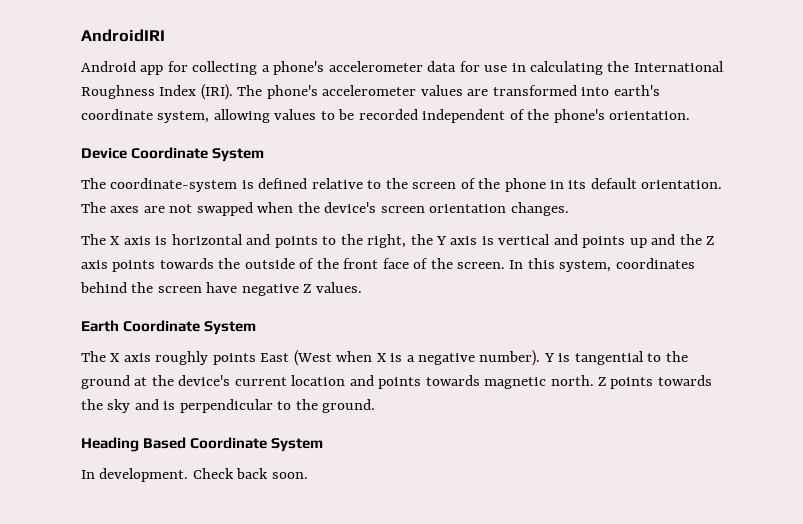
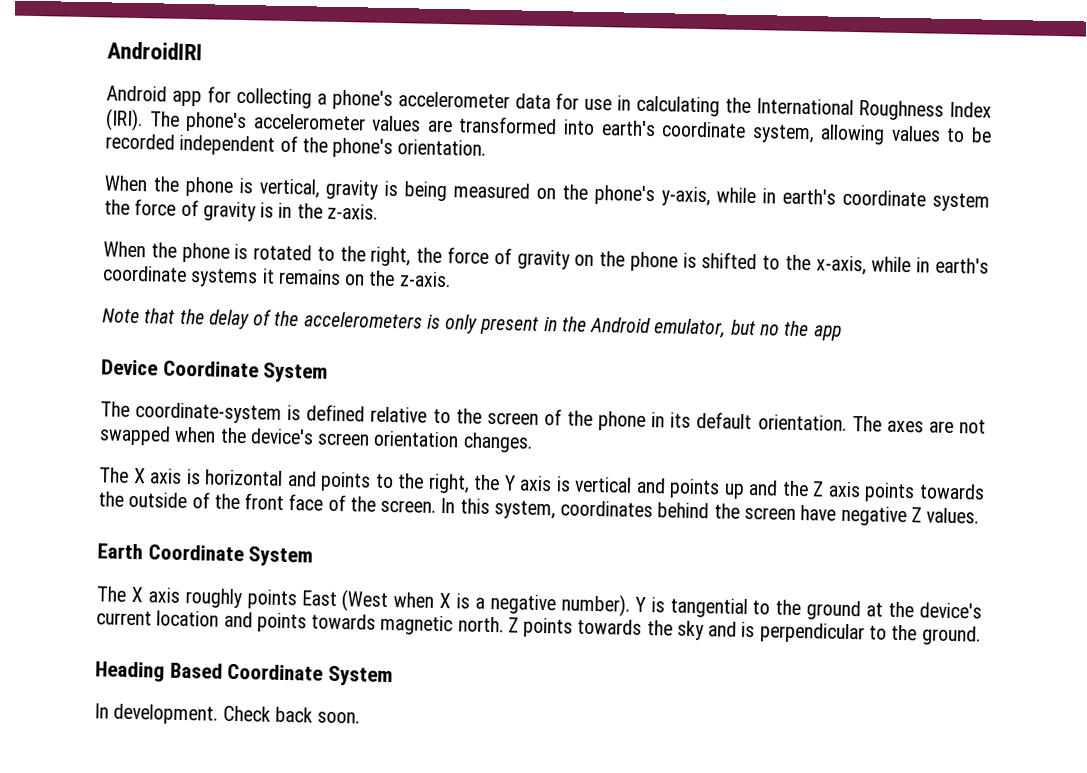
+ When the phone is vertical, gravity is being measured on the phone's y-axis, while in earth's coordinate system the force of gravity is in the z-axis.
+ When the phone is rotated to the right, the force of gravity on the phone is shifted to the x-axis, while in earth's coordinate systems it remains on the z-axis.
+ Note that the delay of the accelerometers is only present in the Android emulator, but no the app

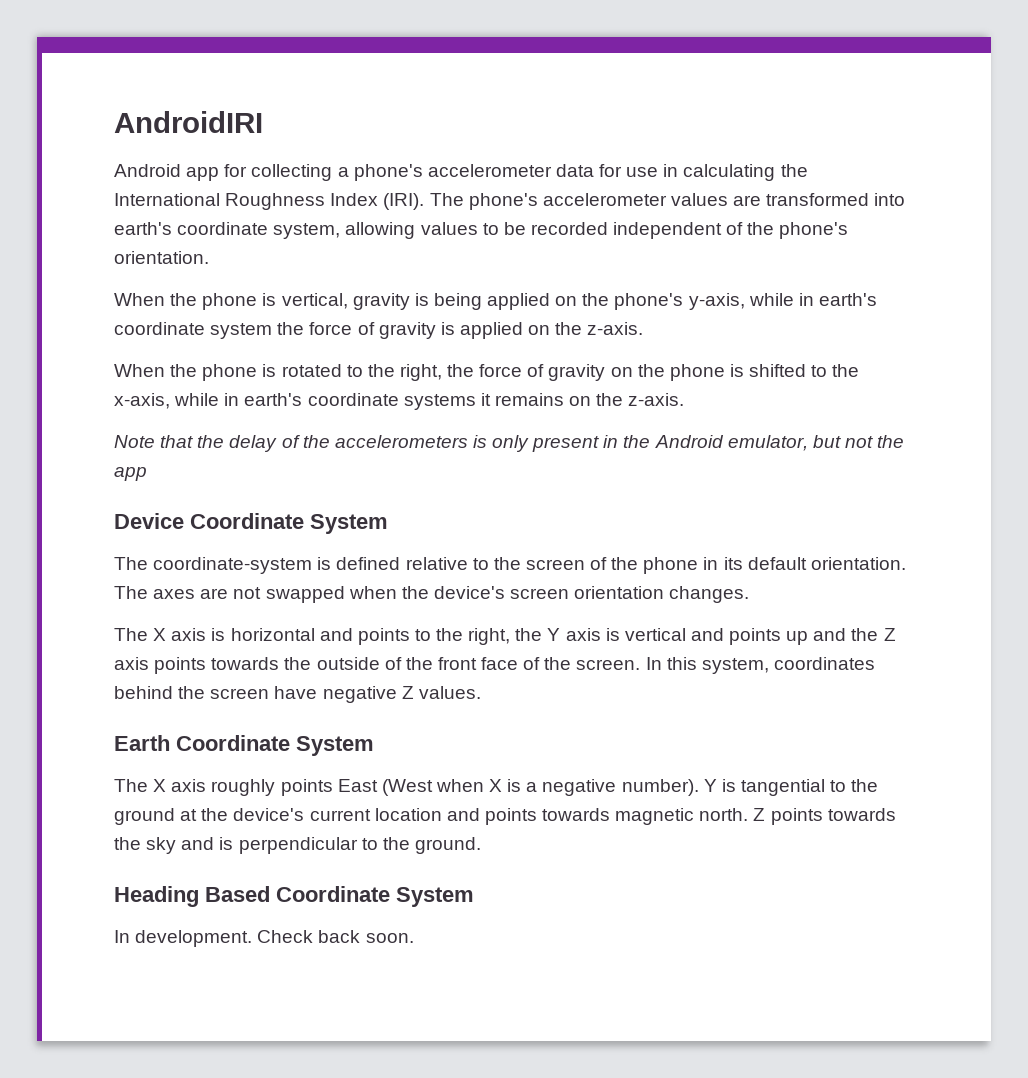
- When the phone is vertical, gravity is being measured on the phone's y-axis, while in earth's coordinate system the force of gravity is in the z-axis.
+ When the phone is vertical, gravity is being applied on the phone's y-axis, while in earth's coordinate system the force of gravity is applied on the z-axis.
- Note that the delay of the accelerometers is only present in the Android emulator, but no the app
+ Note that the delay of the accelerometers is only present in the Android emulator, but not the app

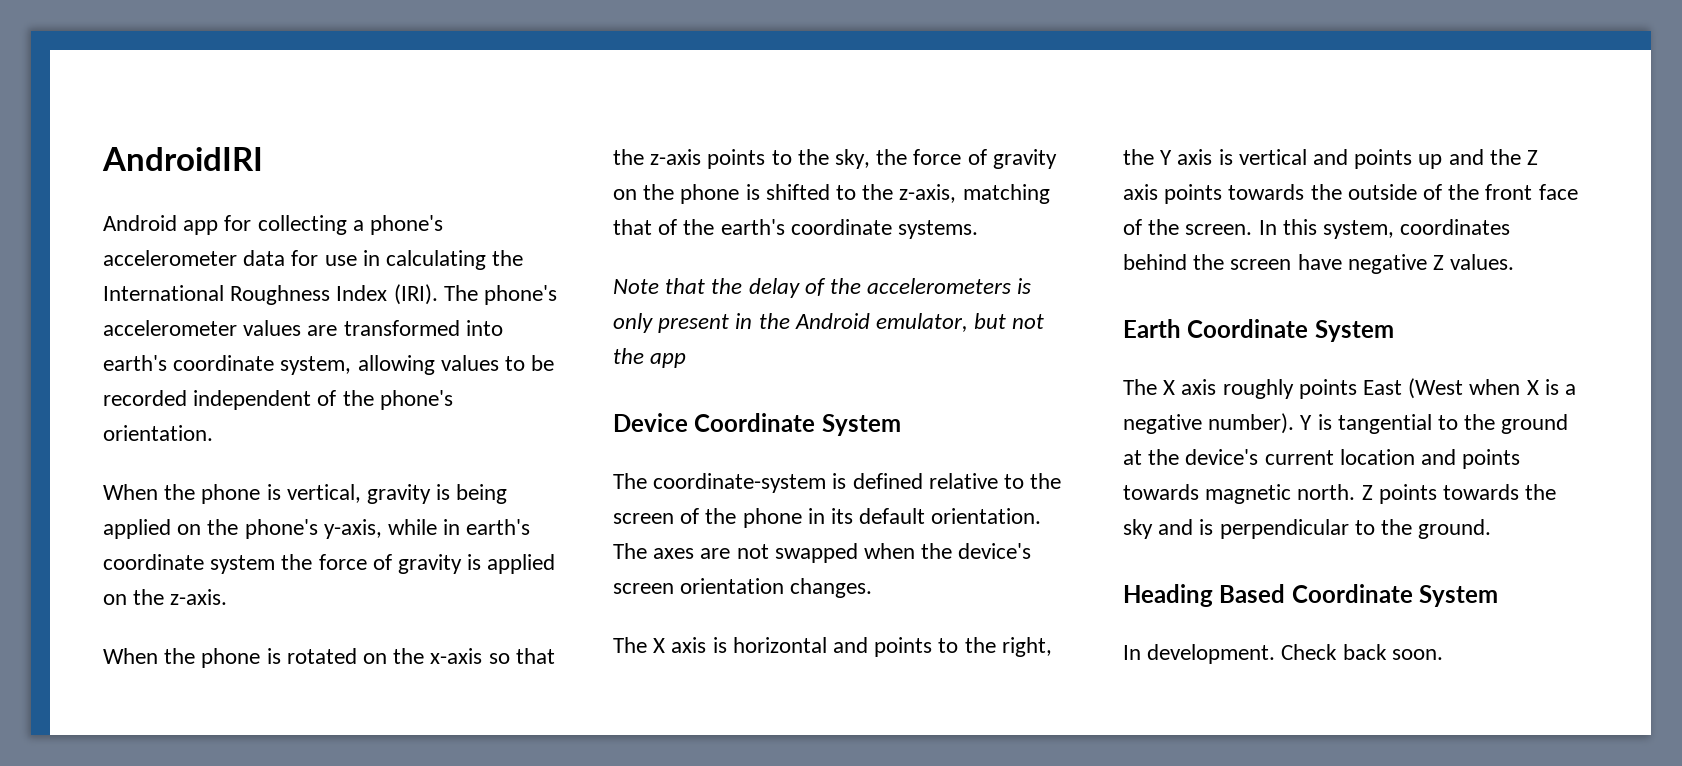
- When the phone is rotated to the right, the force of gravity on the phone is shifted to the x-axis, while in earth's coordinate systems it remains on the z-axis.
+ When the phone is rotated on the x-axis so that the z-axis points to the sky, the force of gravity on the phone is shifted to the z-axis, matching that of the earth's coordinate systems.

